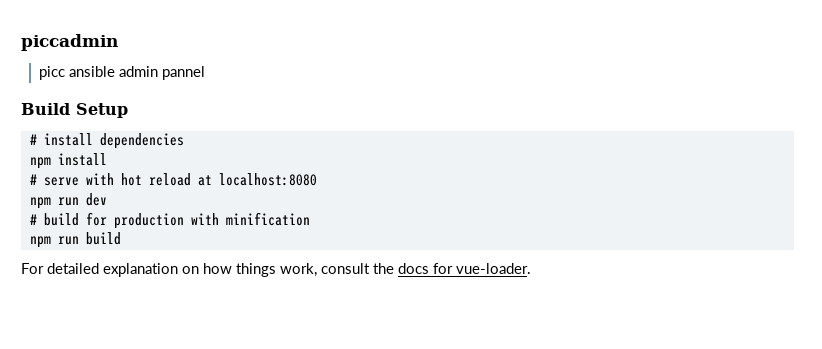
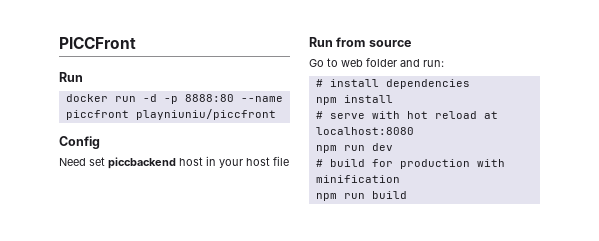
- piccadmin
- picc ansible admin pannel
- Build Setup
+ PICCFront
+ Run
+ docker run -d -p 8888:80 --name piccfront playniuniu/piccfront
+ Config
+ Need set piccbackend host in your host file
+ Run from source
+ Go to web folder and run:
- For detailed explanation on how things work, consult the docs for vue-loader.

